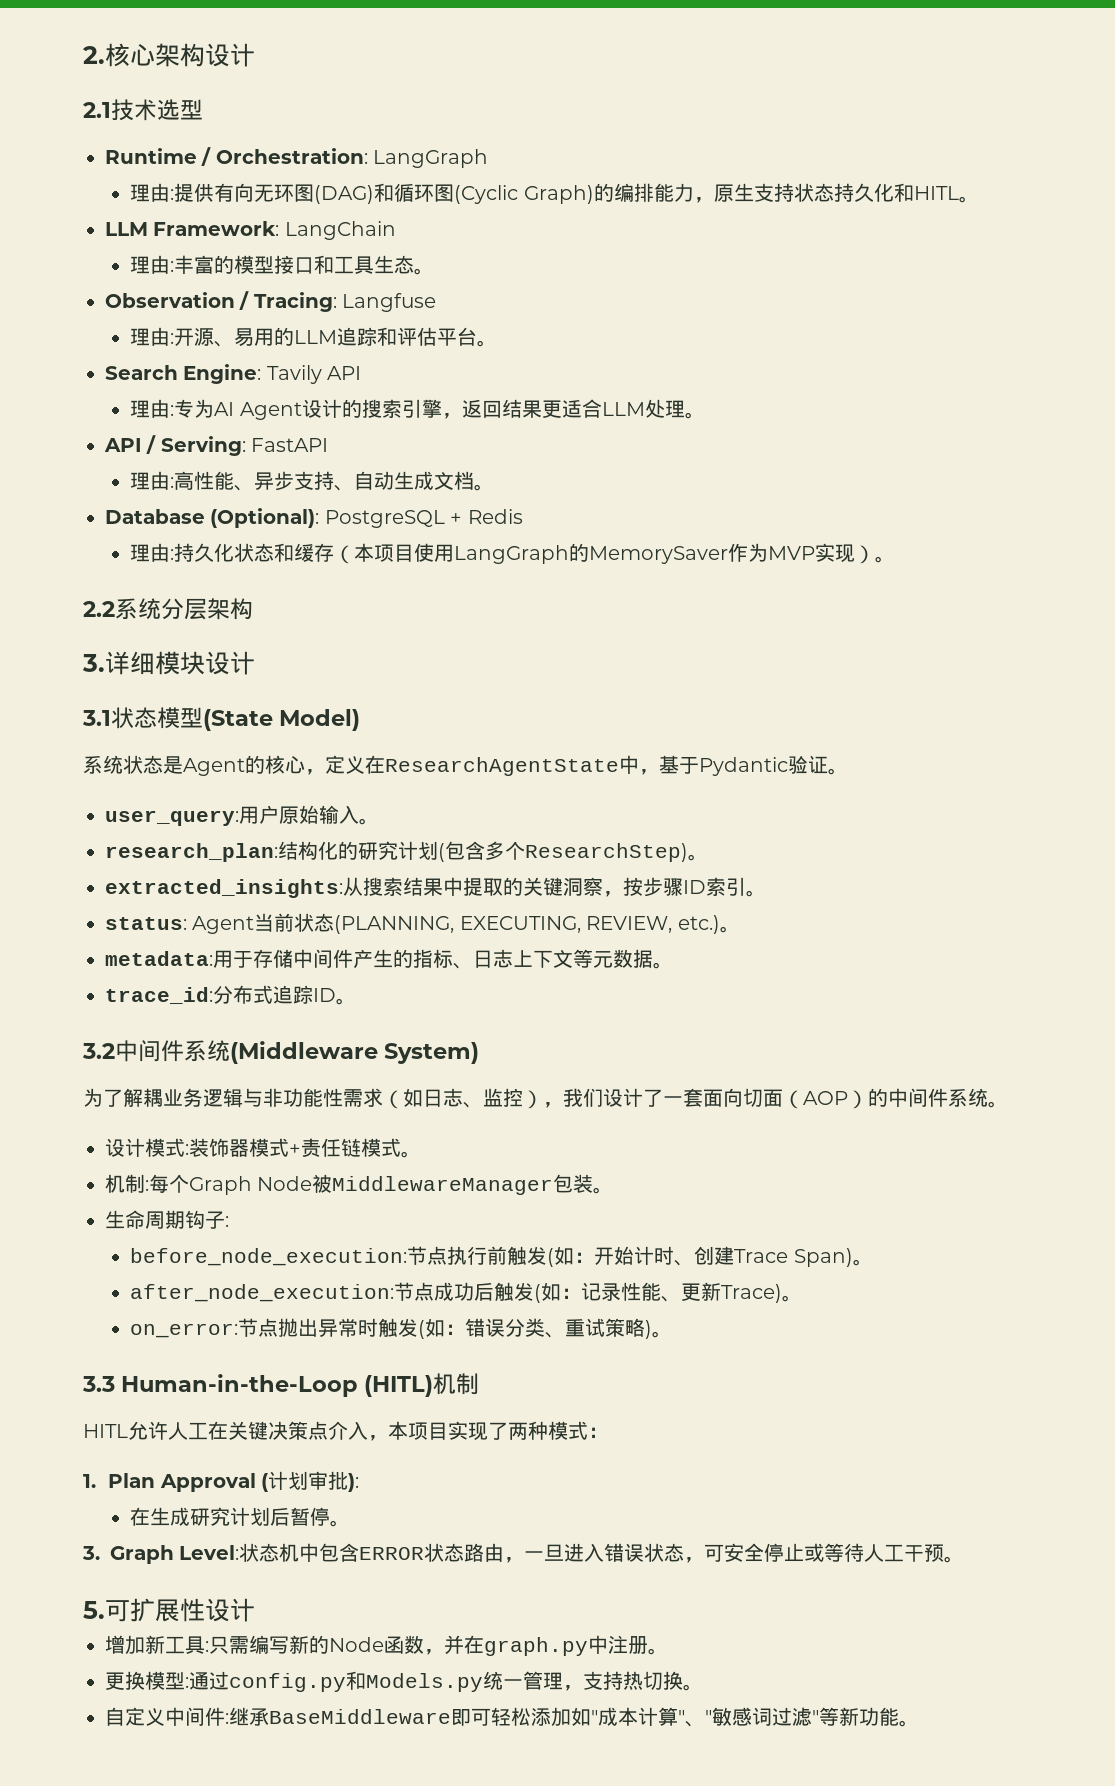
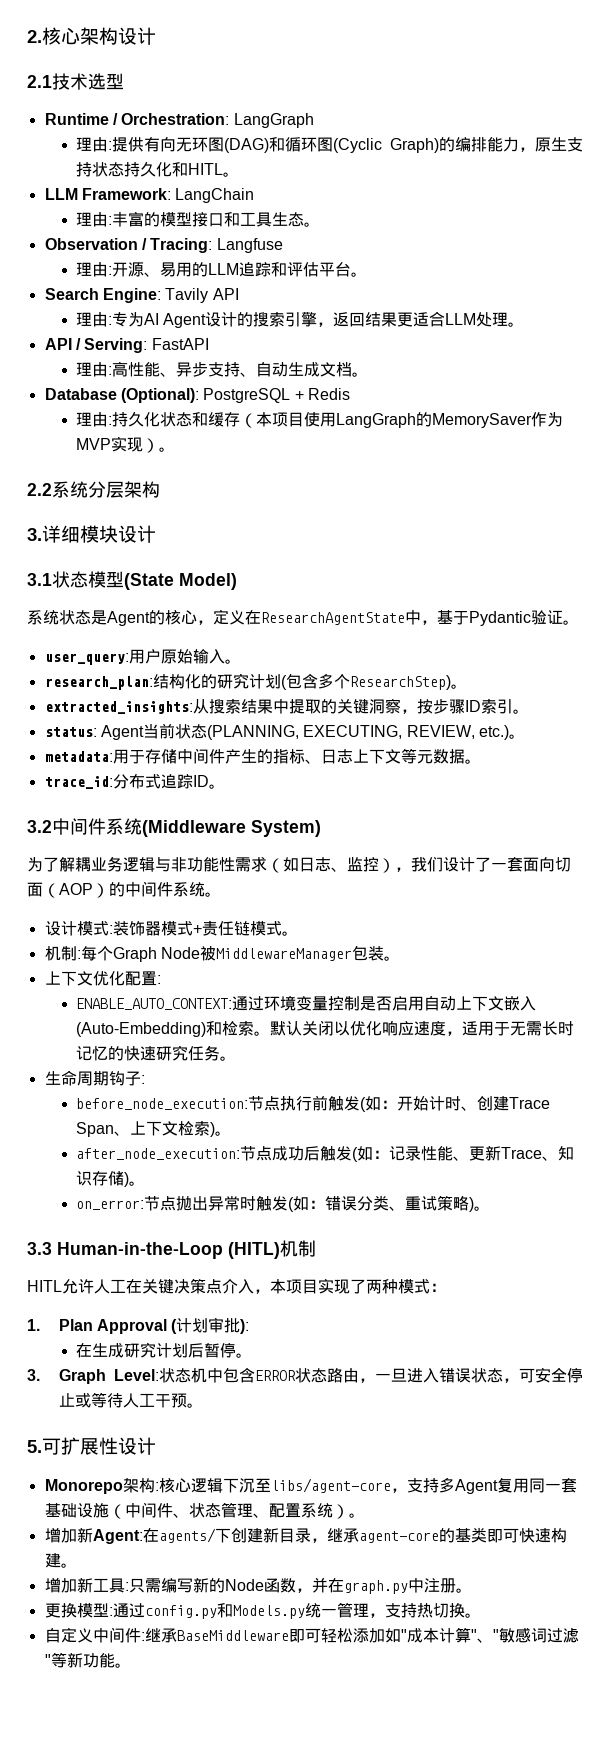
+ 上下文优化配置:
+ ENABLE_AUTO_CONTEXT:通过环境变量控制是否启用自动上下文嵌入(Auto-Embedding)和检索。默认关闭以优化响应速度，适用于无需长时记忆的快速研究任务。
- before_node_execution:节点执行前触发(如：开始计时、创建Trace Span)。
+ before_node_execution:节点执行前触发(如：开始计时、创建Trace Span、上下文检索)。
- after_node_execution:节点成功后触发(如：记录性能、更新Trace)。
+ after_node_execution:节点成功后触发(如：记录性能、更新Trace、知识存储)。
+ Monorepo架构:核心逻辑下沉至libs/agent-core，支持多Agent复用同一套基础设施（中间件、状态管理、配置系统）。
+ 增加新Agent:在agents/下创建新目录，继承agent-core的基类即可快速构建。

